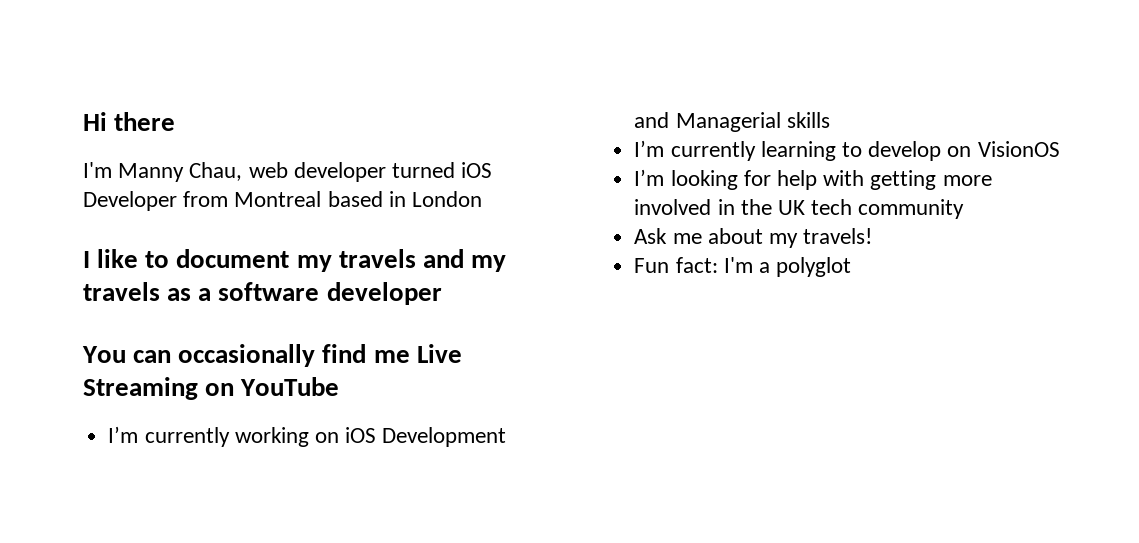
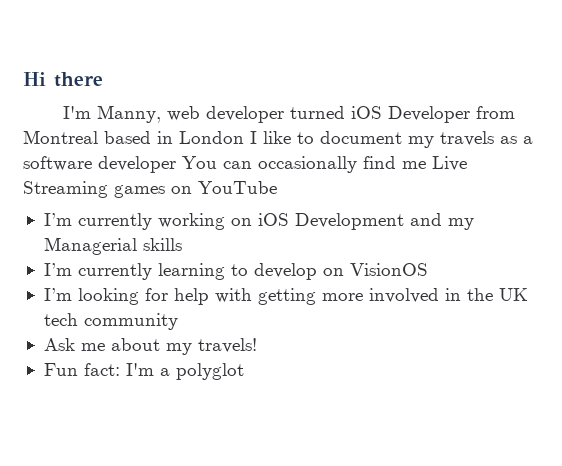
- I'm Manny Chau, web developer turned iOS Developer from Montreal based in London
- I like to document my travels and my travels as a software developer
- You can occasionally find me Live Streaming on YouTube
+ I'm Manny, web developer turned iOS Developer from Montreal based in London I like to document my travels as a software developer You can occasionally find me Live Streaming games on YouTube
- I’m currently working on iOS Development and Managerial skills
+ I’m currently working on iOS Development and my Managerial skills

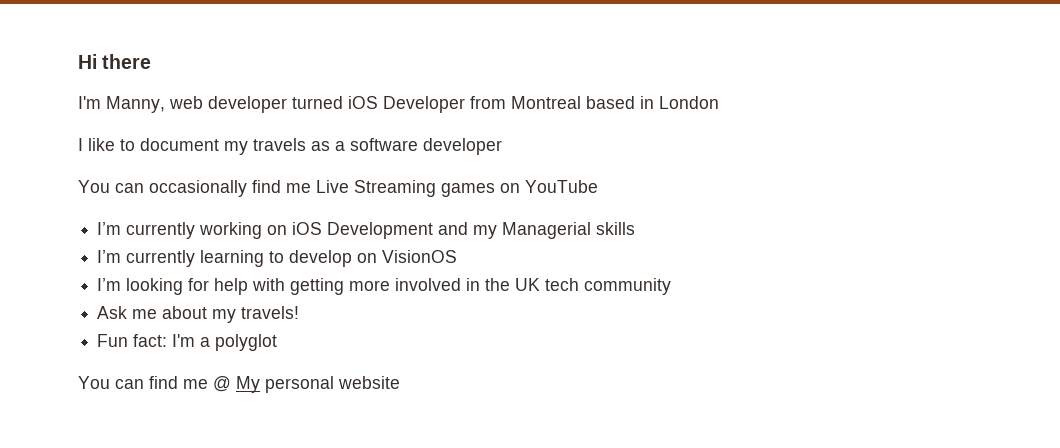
- I'm Manny, web developer turned iOS Developer from Montreal based in London I like to document my travels as a software developer You can occasionally find me Live Streaming games on YouTube
+ I'm Manny, web developer turned iOS Developer from Montreal based in London
+ I like to document my travels as a software developer
+ You can occasionally find me Live Streaming games on YouTube
+ You can find me @ My personal website

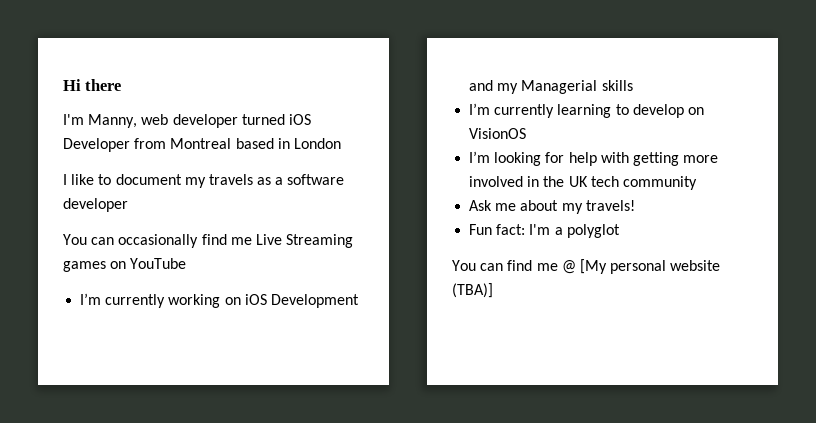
- You can find me @ My personal website
+ You can find me @ [My personal website (TBA)]

